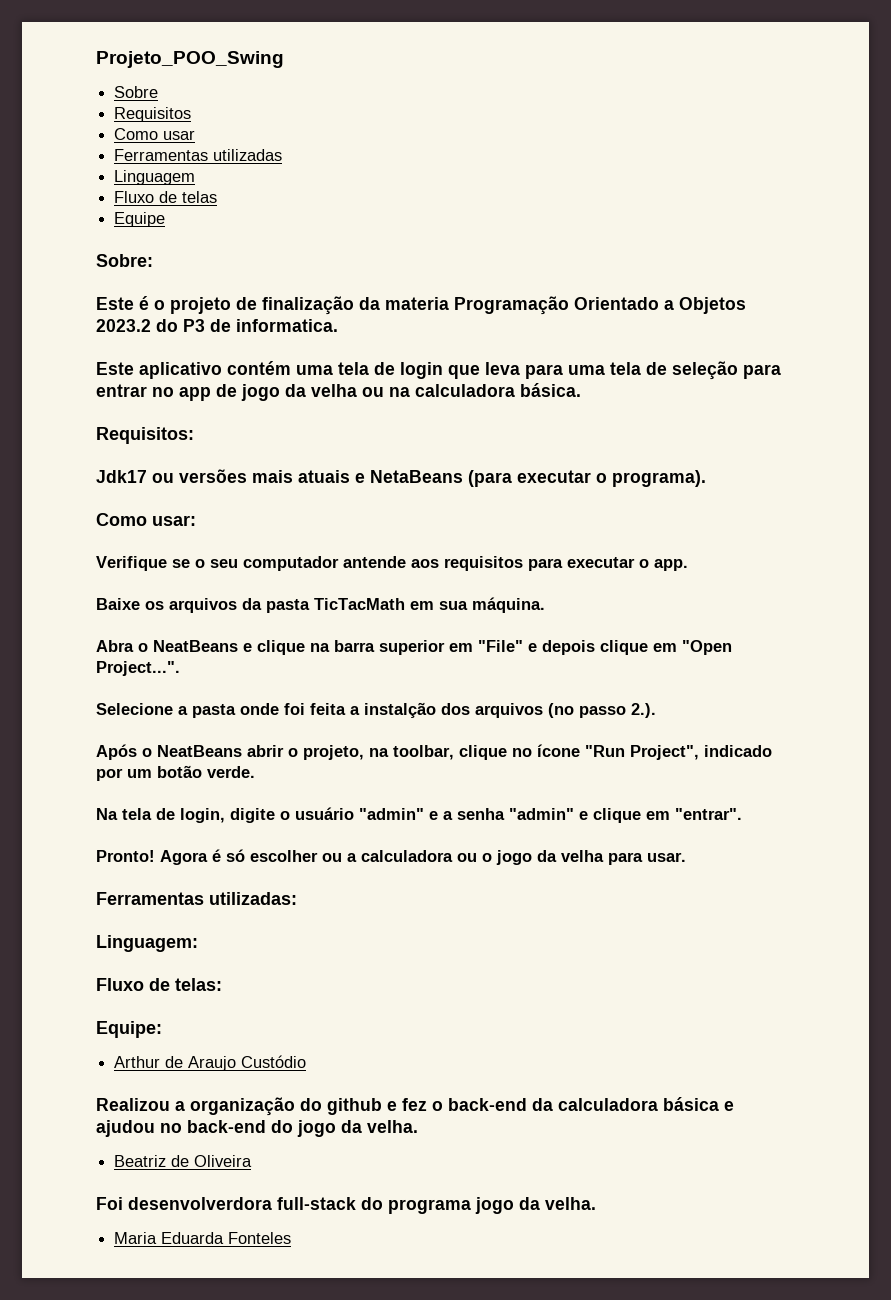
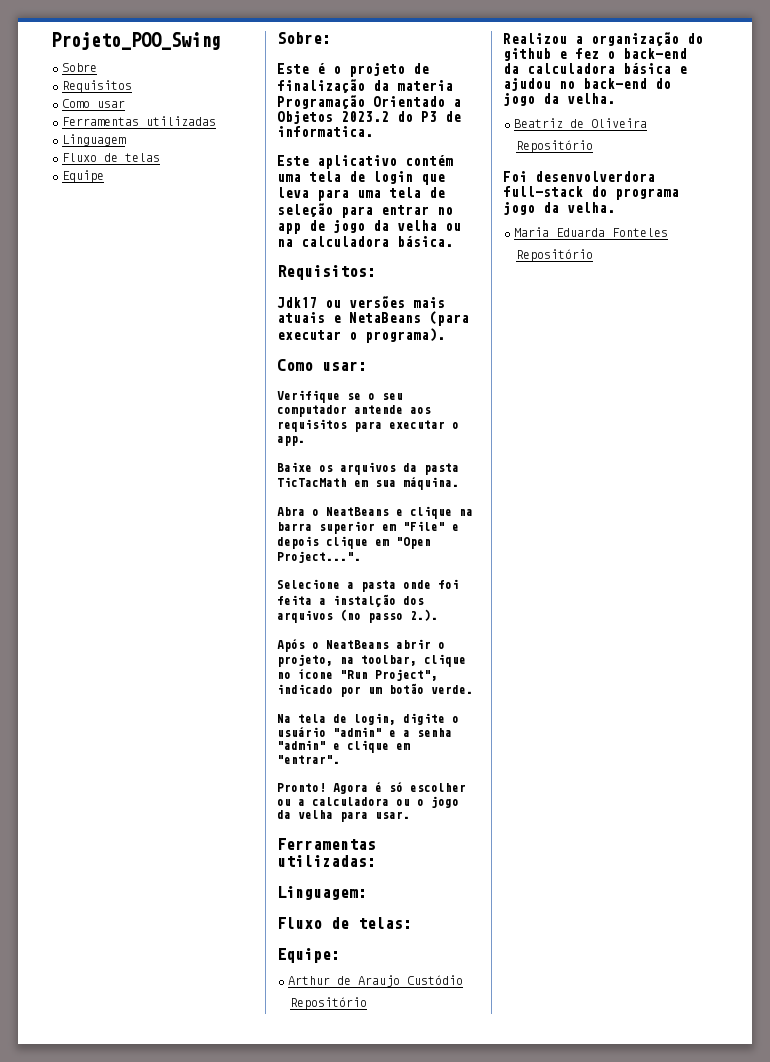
  Arthur de Araujo Custódio
+ Repositório
  Beatriz de Oliveira
+ Repositório
  Maria Eduarda Fonteles
+ Repositório

